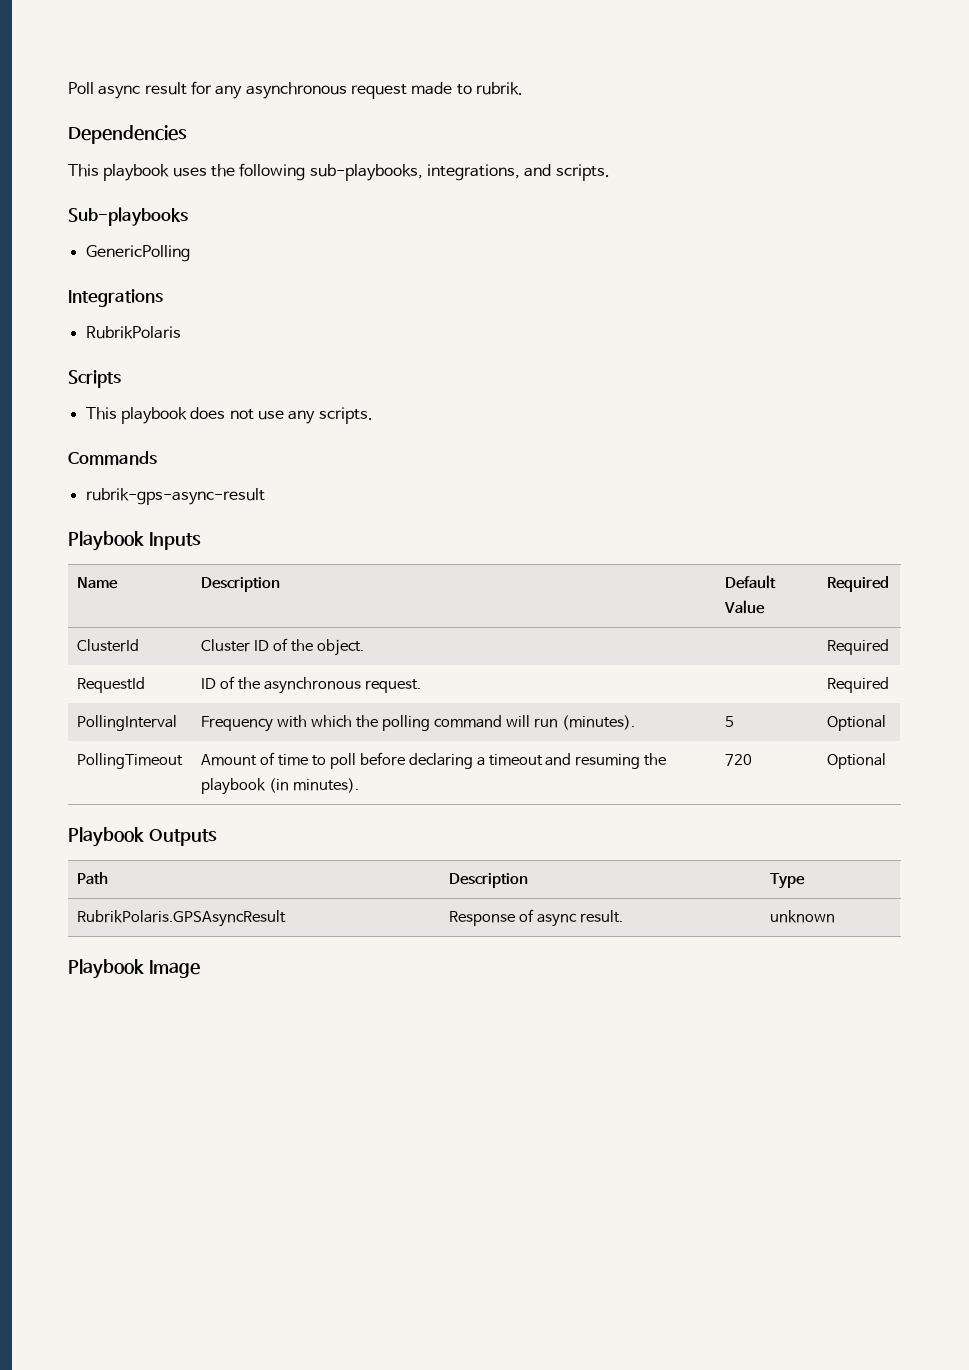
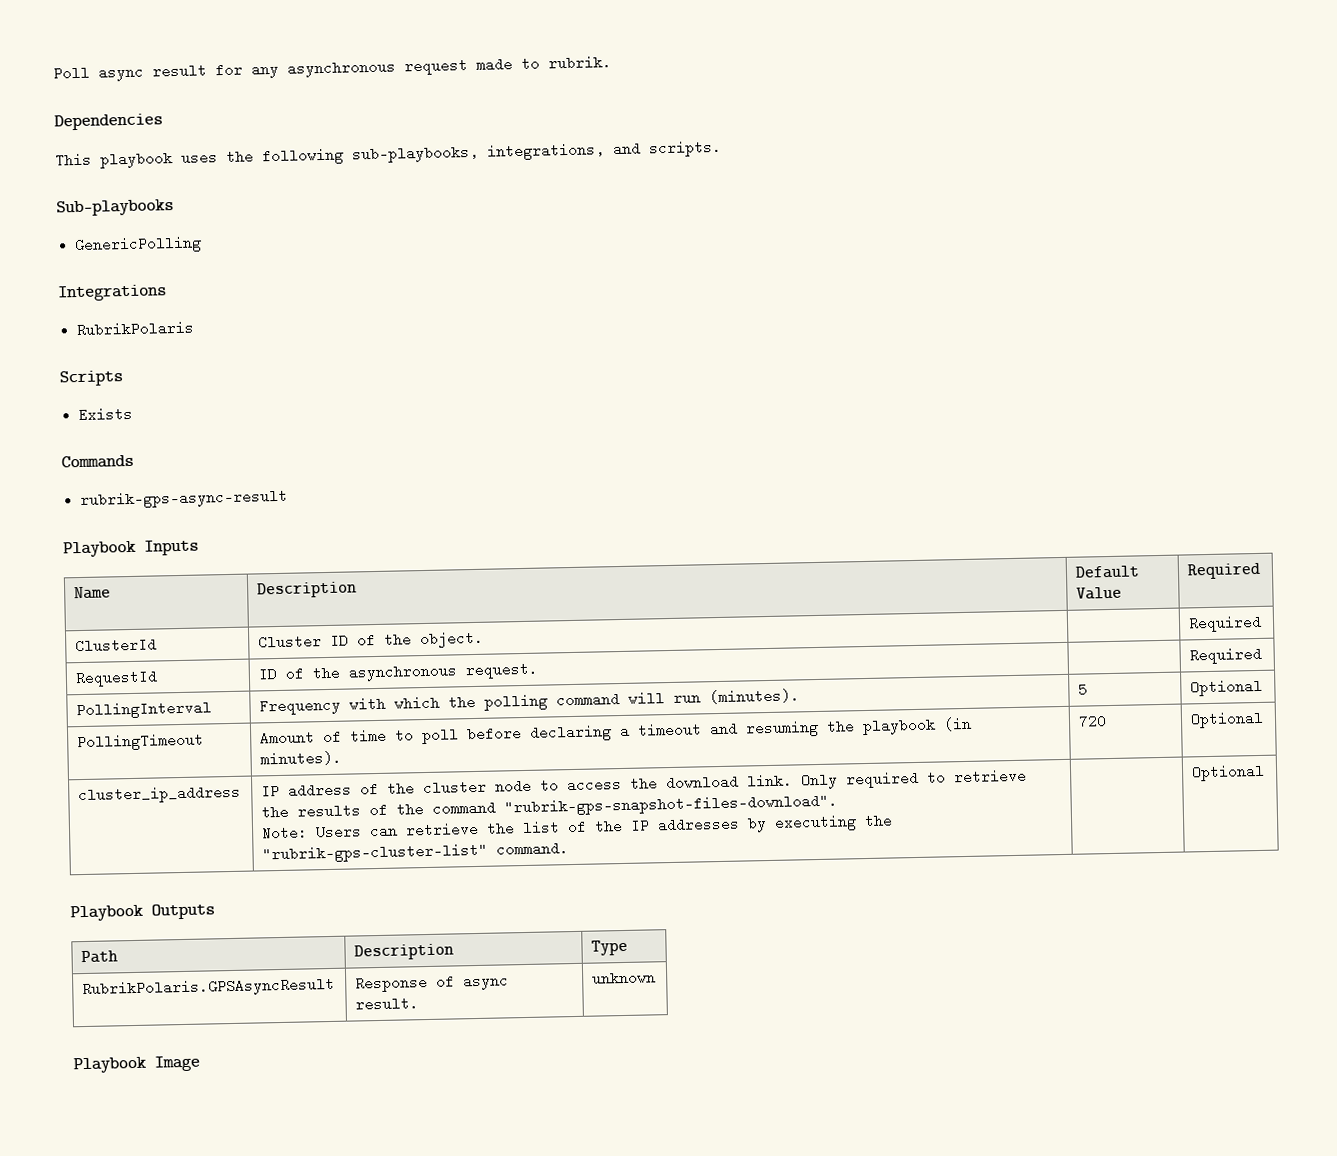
- This playbook does not use any scripts.
+ Exists
+ cluster_ip_address | IP address of the cluster node to access the download link. Only required to retrieve the results of the command "rubrik-gps-snapshot-files-download".
+ Note: Users can retrieve the list of the IP addresses by executing the "rubrik-gps-cluster-list" command. | | Optional

